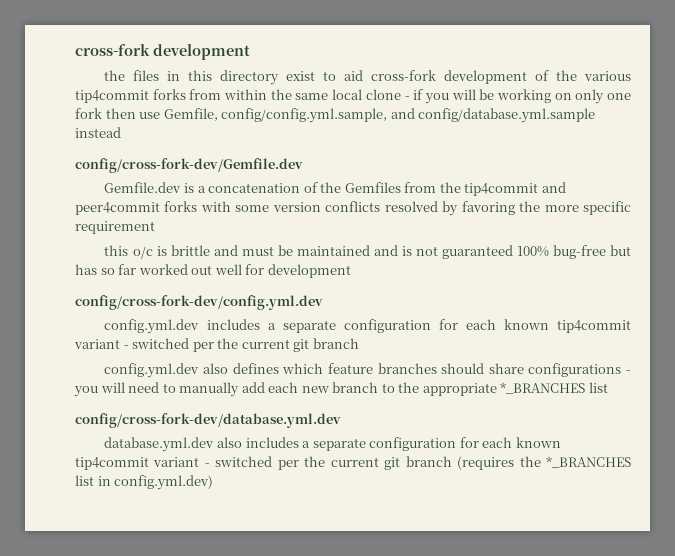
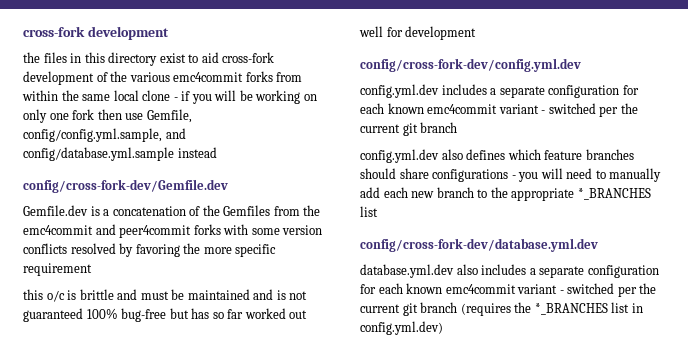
- the files in this directory exist to aid cross-fork development of the various tip4commit forks from within the same local clone - if you will be working on only one fork then use Gemfile, config/config.yml.sample, and config/database.yml.sample instead
+ the files in this directory exist to aid cross-fork development of the various emc4commit forks from within the same local clone - if you will be working on only one fork then use Gemfile, config/config.yml.sample, and config/database.yml.sample instead
- Gemfile.dev is a concatenation of the Gemfiles from the tip4commit and peer4commit forks with some version conflicts resolved by favoring the more specific requirement
+ Gemfile.dev is a concatenation of the Gemfiles from the emc4commit and peer4commit forks with some version conflicts resolved by favoring the more specific requirement
- config.yml.dev includes a separate configuration for each known tip4commit variant - switched per the current git branch
+ config.yml.dev includes a separate configuration for each known emc4commit variant - switched per the current git branch
- database.yml.dev also includes a separate configuration for each known tip4commit variant - switched per the current git branch (requires the *_BRANCHES list in config.yml.dev)
+ database.yml.dev also includes a separate configuration for each known emc4commit variant - switched per the current git branch (requires the *_BRANCHES list in config.yml.dev)

